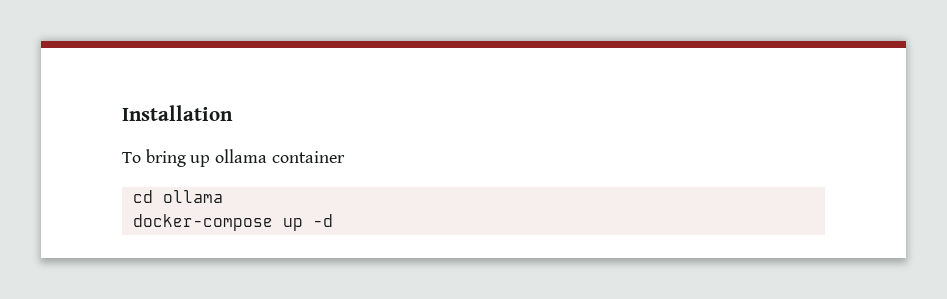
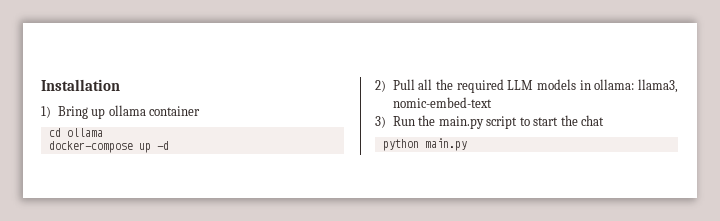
- To bring up ollama container
+ 1) Bring up ollama container
+ 2) Pull all the required LLM models in ollama: llama3, nomic-embed-text
+ 3) Run the main.py script to start the chat
+ python main.py

